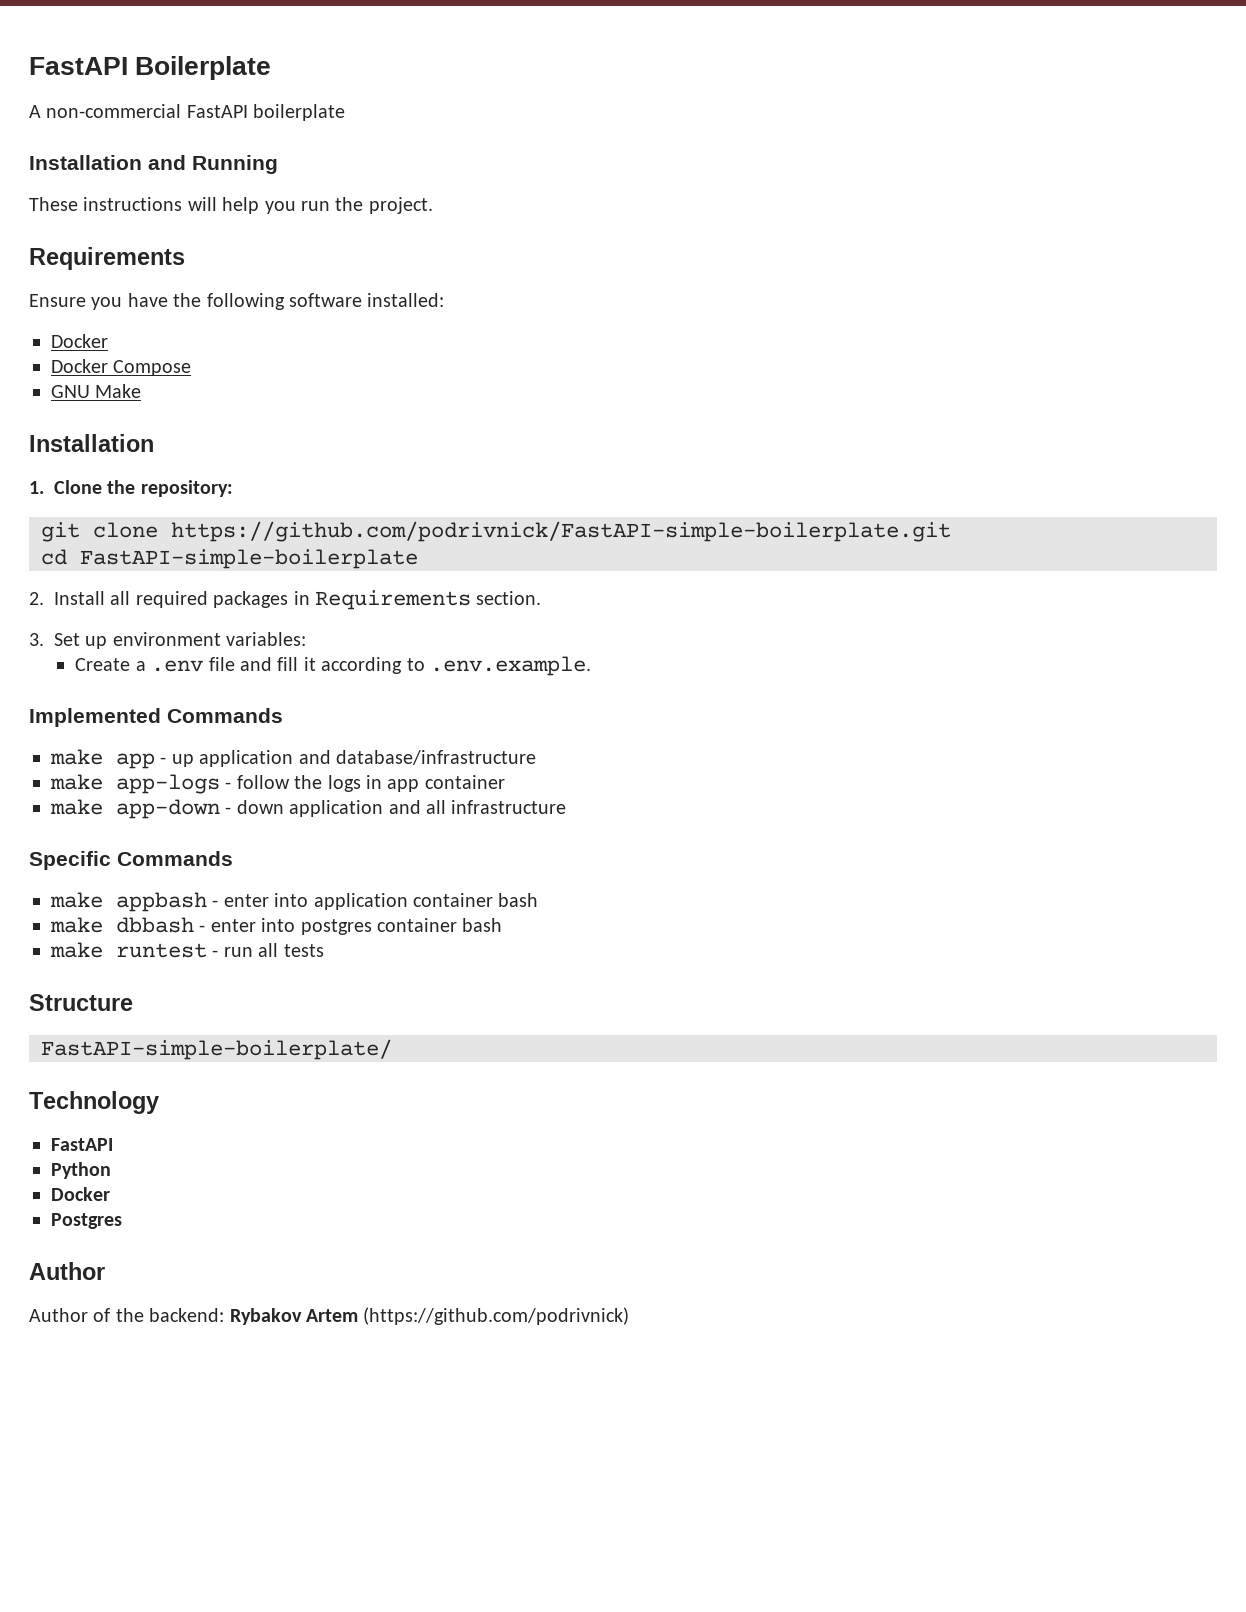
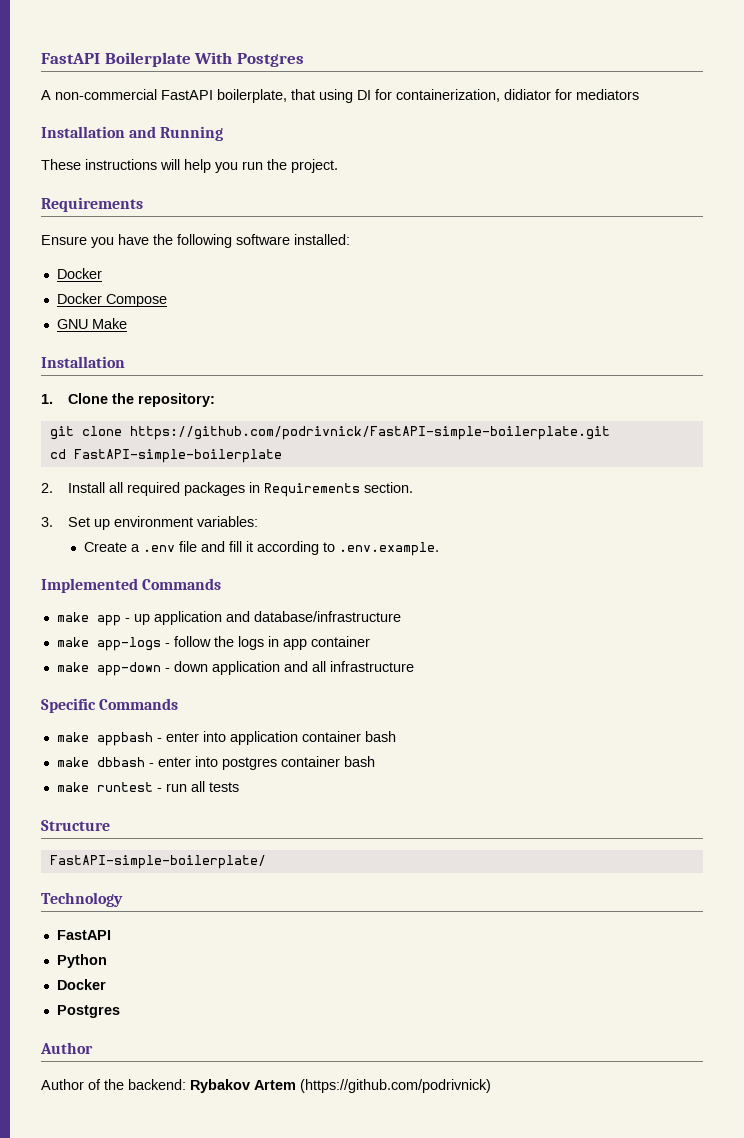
- FastAPI Boilerplate
+ FastAPI Boilerplate With Postgres
- A non-commercial FastAPI boilerplate
+ A non-commercial FastAPI boilerplate, that using DI for containerization, didiator for mediators

